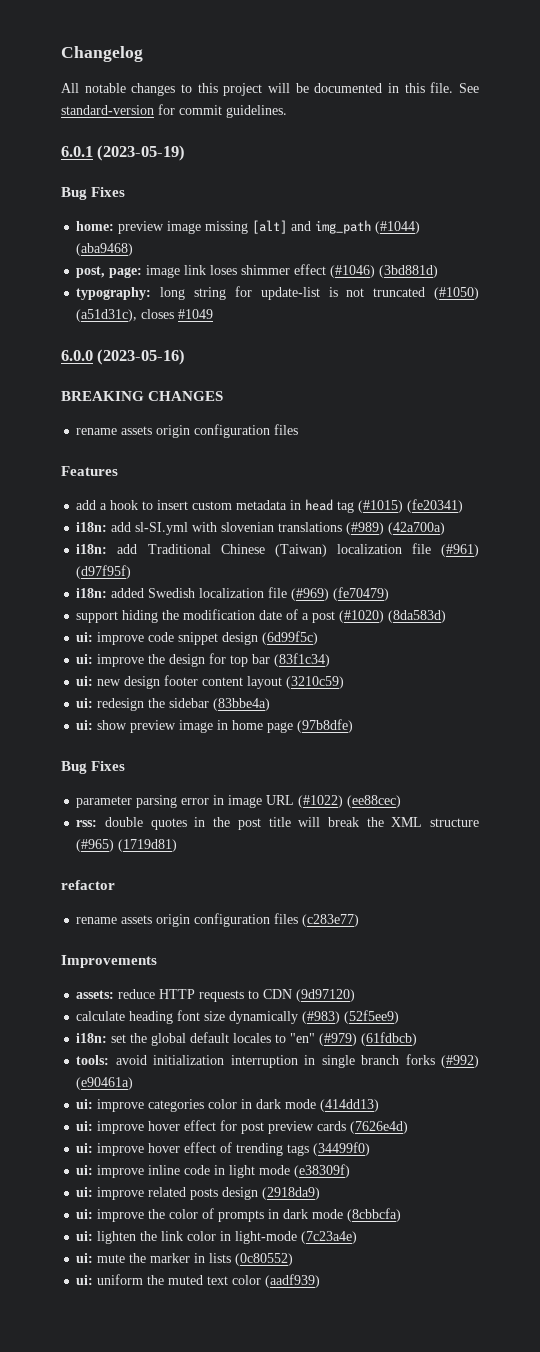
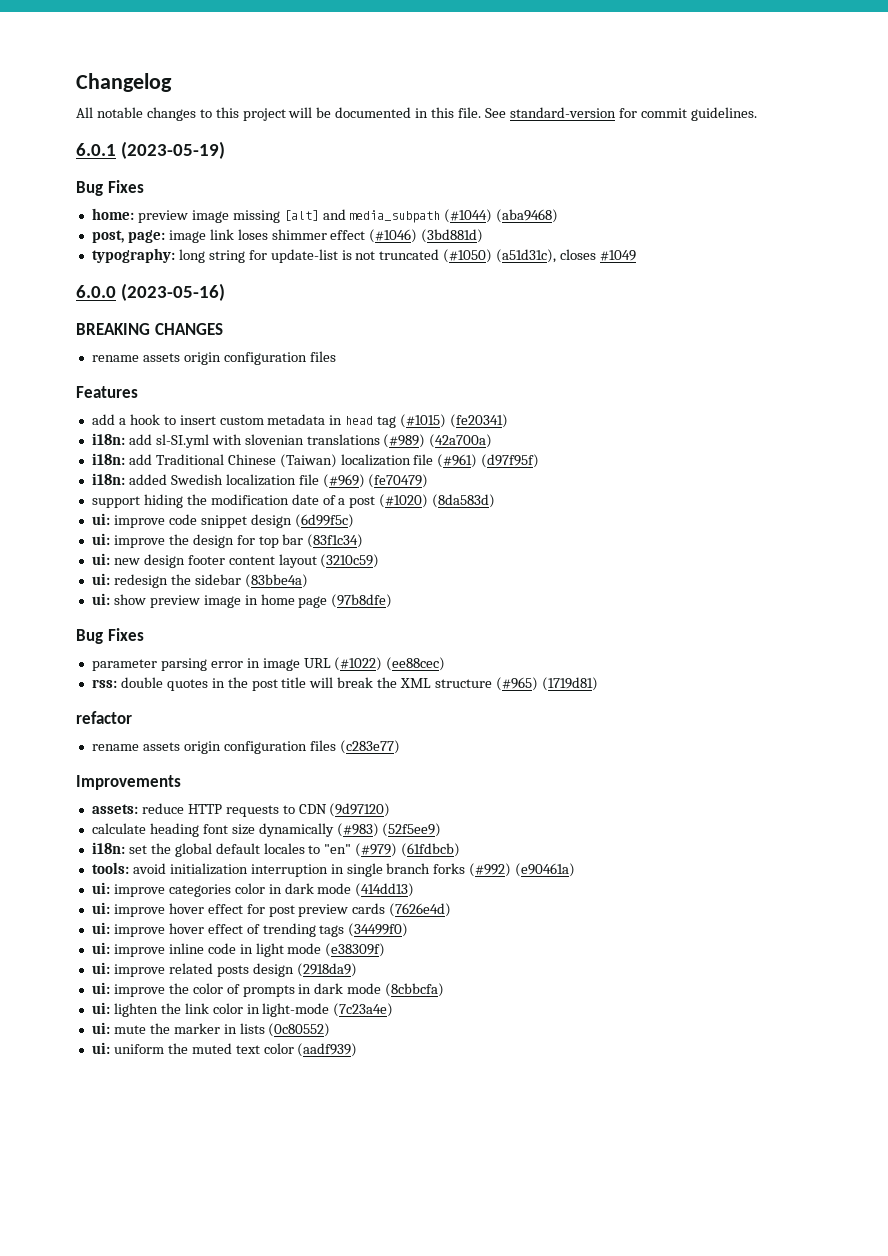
- home: preview image missing [alt] and img_path (#1044) (aba9468)
+ home: preview image missing [alt] and media_subpath (#1044) (aba9468)

